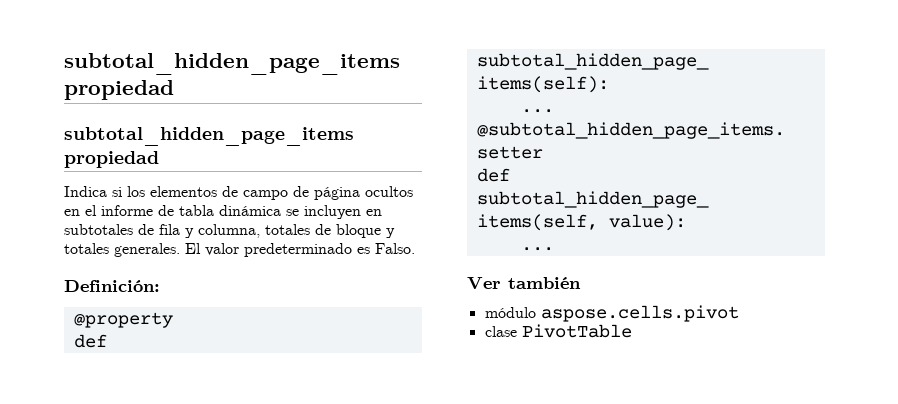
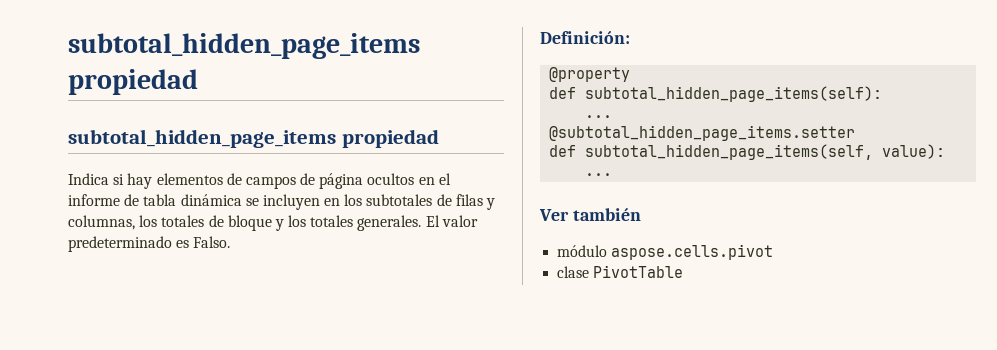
- Indica si los elementos de campo de página ocultos en el informe de tabla dinámica se incluyen en subtotales de fila y columna, totales de bloque y totales generales.
+ Indica si hay elementos de campos de página ocultos en el informe de tabla dinámica se incluyen en los subtotales de filas y columnas, los totales de bloque y los totales generales.

